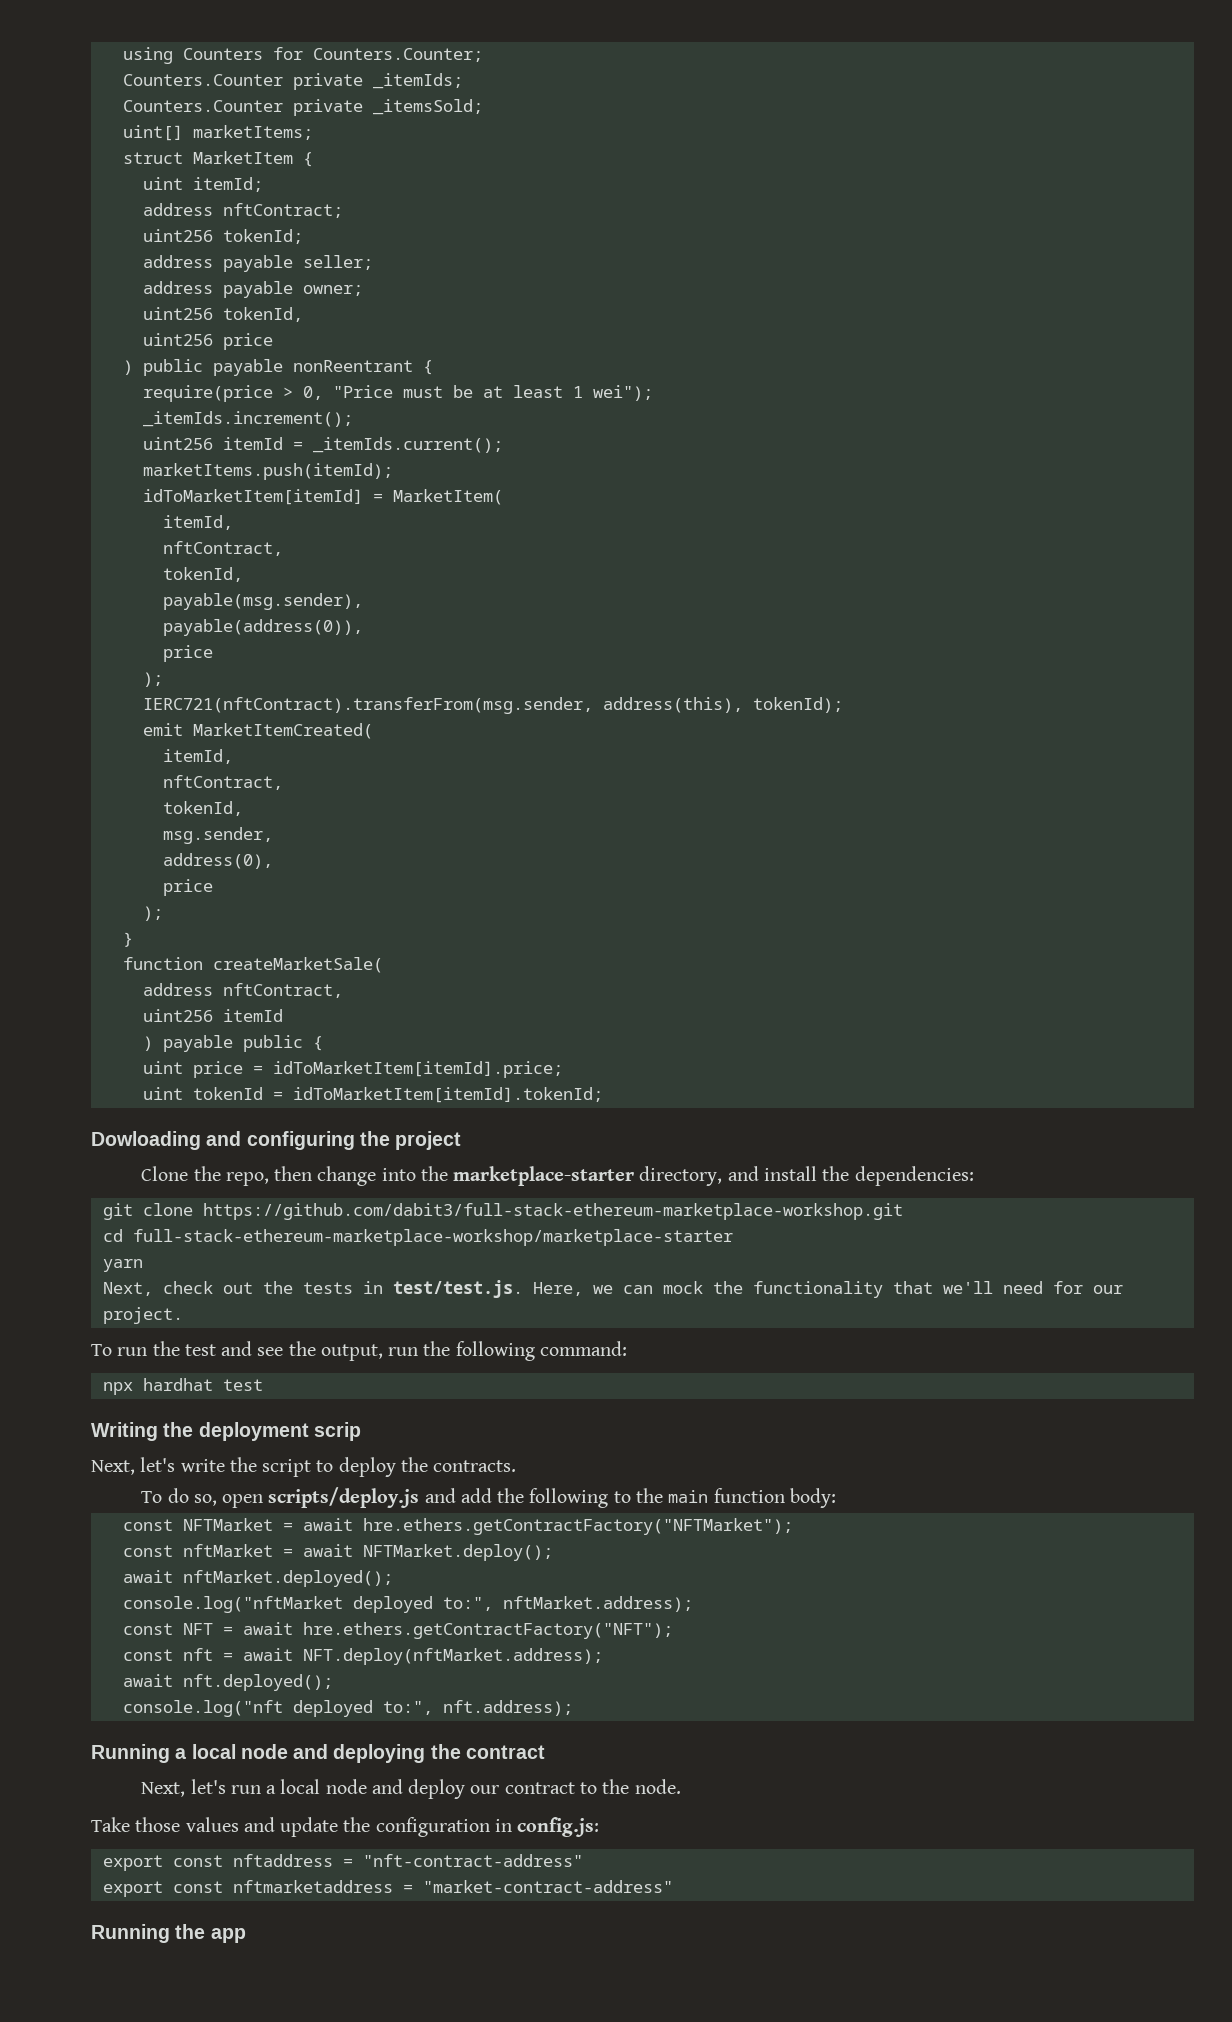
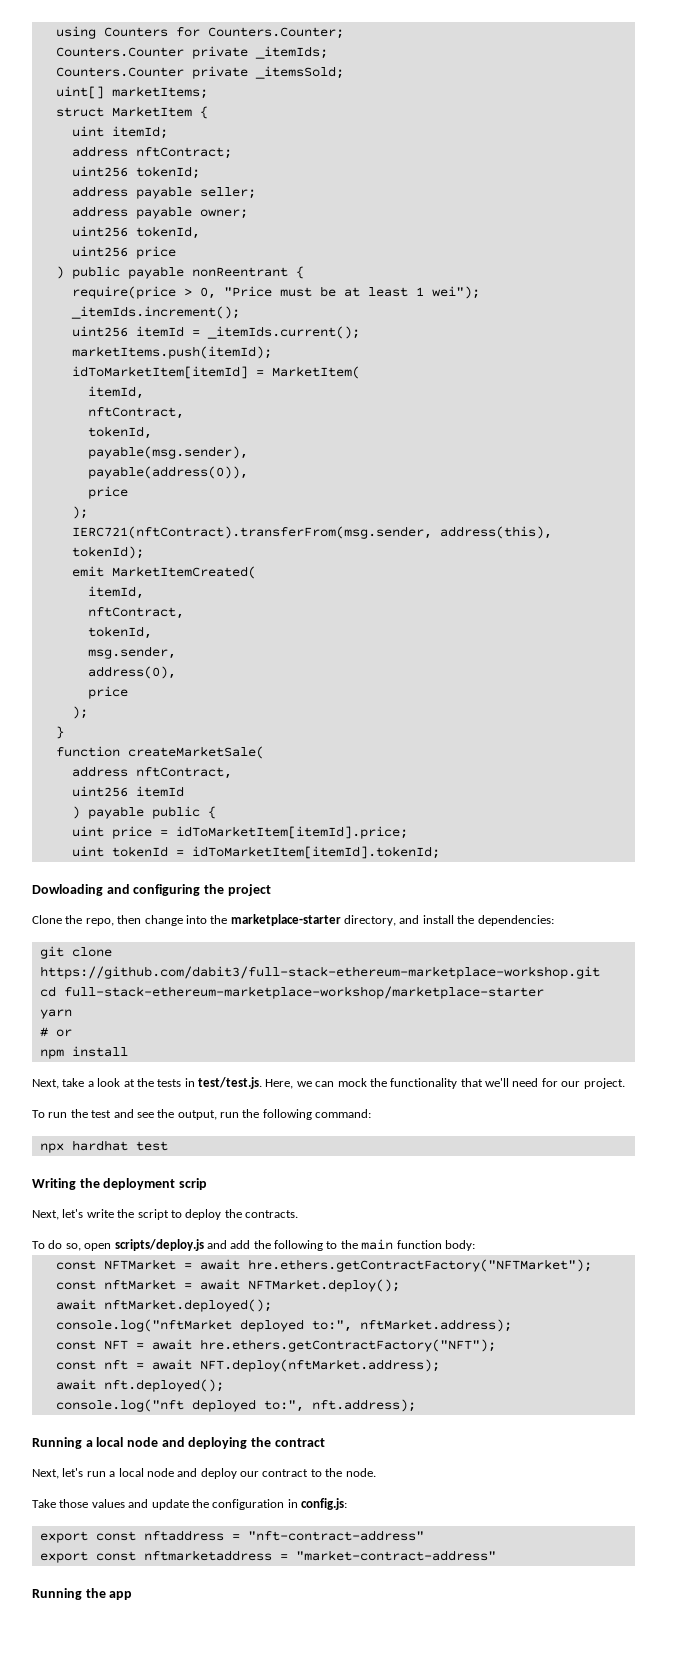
- Next, check out the tests in test/test.js. Here, we can mock the functionality that we'll need for our project.
+ # or
+ npm install
+ Next, take a look at the tests in test/test.js. Here, we can mock the functionality that we'll need for our project.

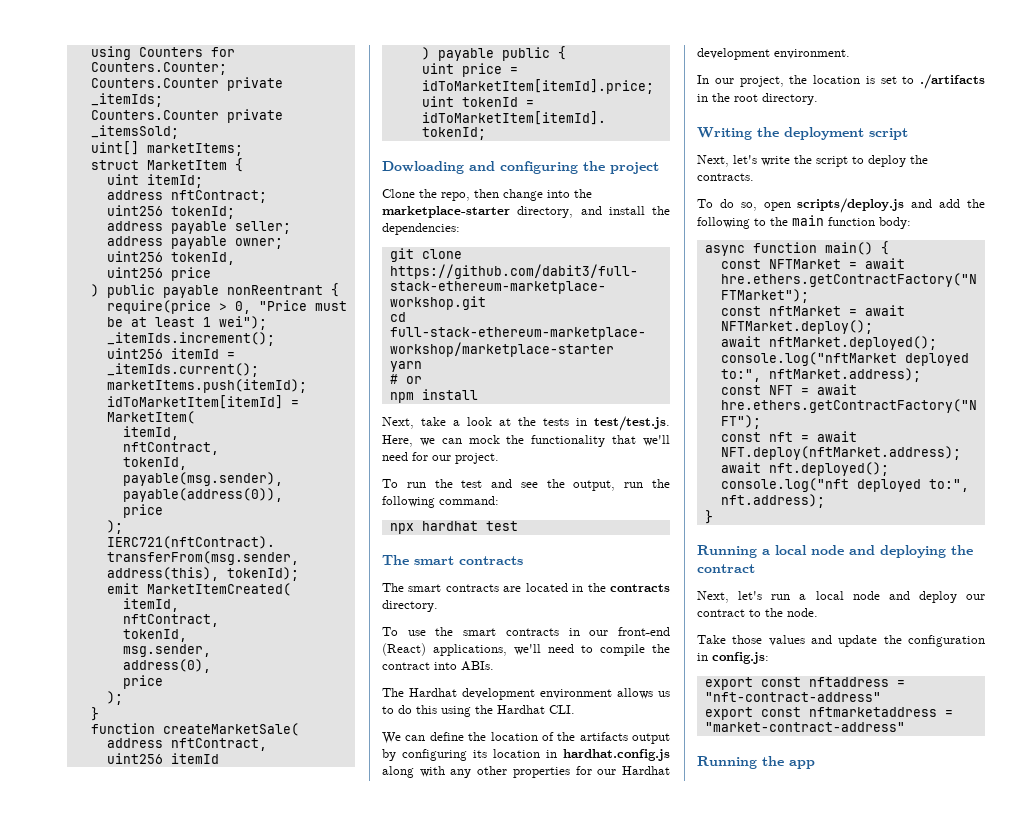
  npx hardhat test
+ The smart contracts
+ The smart contracts are located in the contracts directory.
+ To use the smart contracts in our front-end (React) applications, we'll need to compile the contract into ABIs.
+ The Hardhat development environment allows us to do this using the Hardhat CLI.
+ We can define the location of the artifacts output by configuring its location in hardhat.config.js along with any other properties for our Hardhat development environment.
+ In our project, the location is set to ./artifacts in the root directory.
- Writing the deployment scrip
+ Writing the deployment script
+ async function main() {
  console.log("nft deployed to:", nft.address);
+ }

